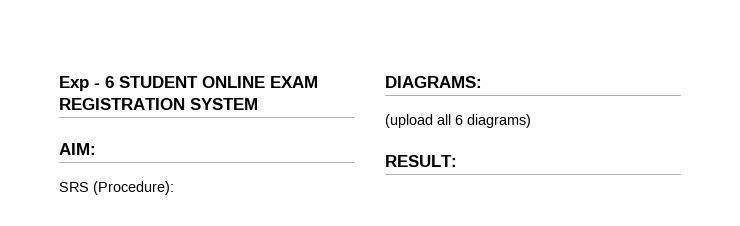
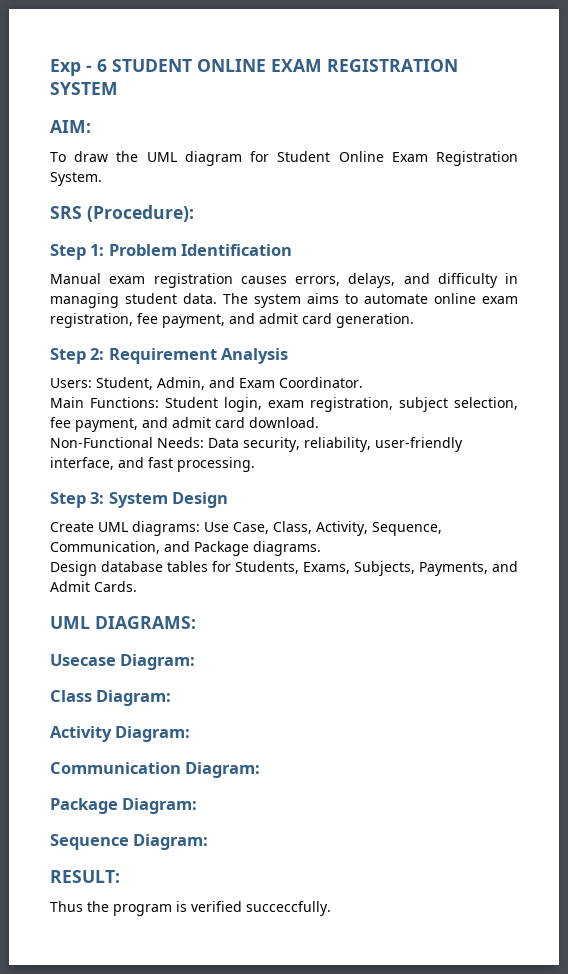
+ To draw the UML diagram for Student Online Exam Registration System.
  SRS (Procedure):
- DIAGRAMS:
- (upload all 6 diagrams)
+ Step 1: Problem Identification
+ Manual exam registration causes errors, delays, and difficulty in managing student data. The system aims to automate online exam registration, fee payment, and admit card generation.
+ Step 2: Requirement Analysis
+ Users: Student, Admin, and Exam Coordinator.
+ Main Functions: Student login, exam registration, subject selection, fee payment, and admit card download.
+ Non-Functional Needs: Data security, reliability, user-friendly interface, and fast processing.
+ Step 3: System Design
+ Create UML diagrams: Use Case, Class, Activity, Sequence, Communication, and Package diagrams.
+ Design database tables for Students, Exams, Subjects, Payments, and Admit Cards.
+ UML DIAGRAMS:
+ Usecase Diagram:
+ Class Diagram:
+ Activity Diagram:
+ Communication Diagram:
+ Package Diagram:
+ Sequence Diagram:
  RESULT:
+ Thus the program is verified succeccfully.

